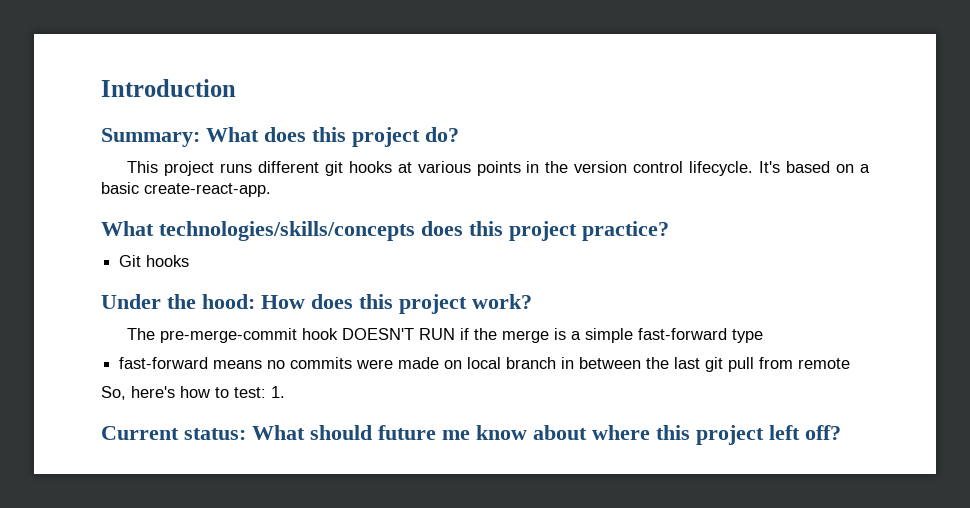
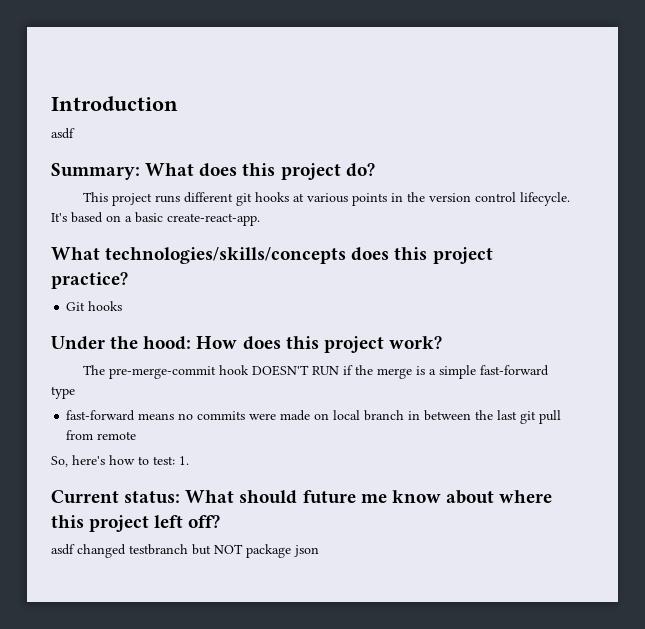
  Introduction
+ asdf
+ asdf changed testbranch but NOT package json

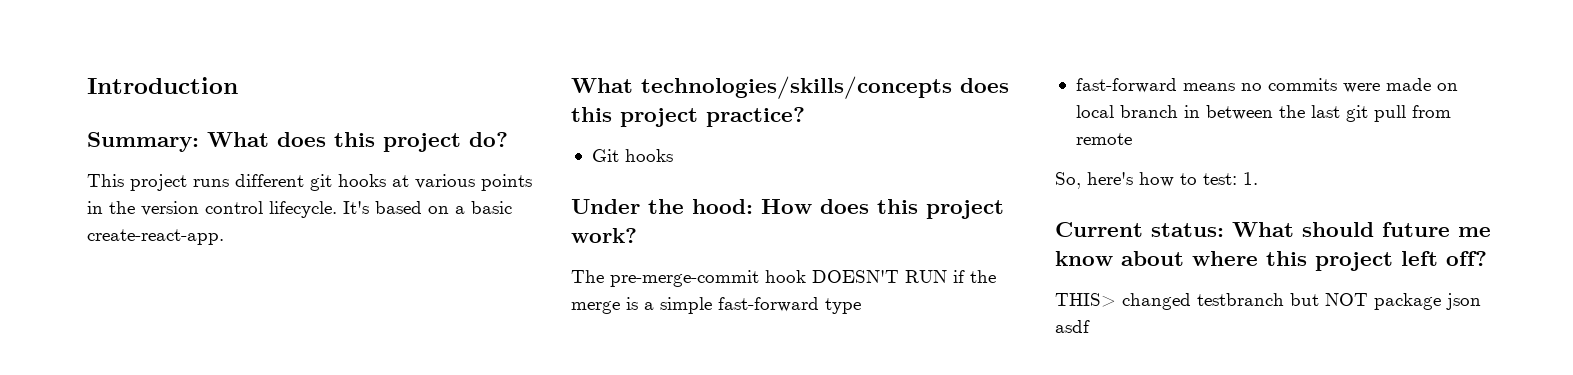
  Introduction
- asdf
- asdf changed testbranch but NOT package json
+ THIS> changed testbranch but NOT package json asdf

